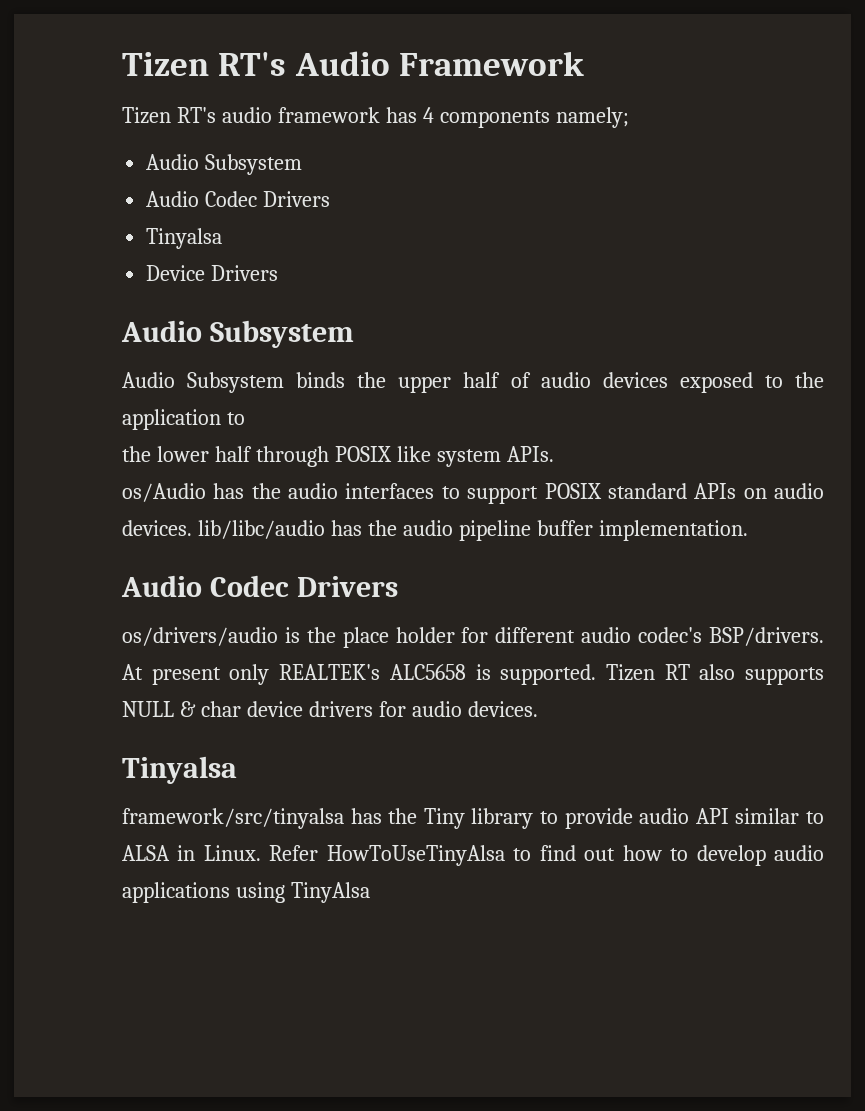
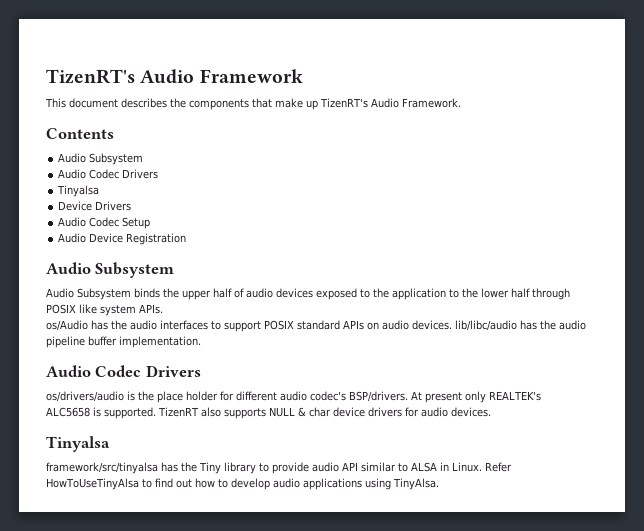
- Tizen RT's Audio Framework
+ TizenRT's Audio Framework
- Tizen RT's audio framework has 4 components namely;
+ This document describes the components that make up TizenRT's Audio Framework.
+ Contents
+ Audio Codec Setup
+ Audio Device Registration
- Audio Subsystem binds the upper half of audio devices exposed to the application to
- the lower half through POSIX like system APIs.
+ Audio Subsystem binds the upper half of audio devices exposed to the application to the lower half through POSIX like system APIs.
- Tizen RT also supports NULL & char device drivers for audio devices.
+ TizenRT also supports NULL & char device drivers for audio devices.
- Refer HowToUseTinyAlsa to find out how to develop audio applications using TinyAlsa
+ Refer HowToUseTinyAlsa to find out how to develop audio applications using TinyAlsa.

